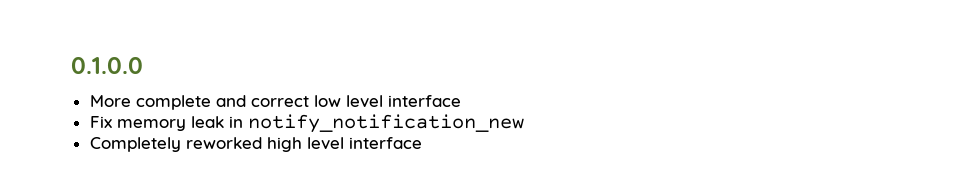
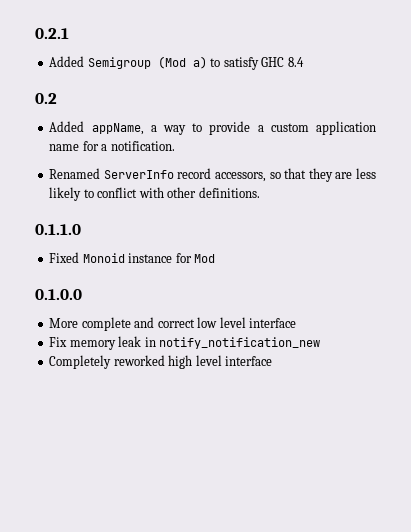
+ 0.2.1
+ Added Semigroup (Mod a) to satisfy GHC 8.4
+ 0.2
+ Added appName, a way to provide a custom application name for a notification.
+ Renamed ServerInfo record accessors, so that they are less likely to conflict with other definitions.
+ 0.1.1.0
+ Fixed Monoid instance for Mod

